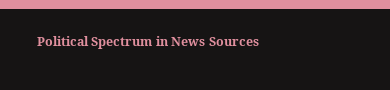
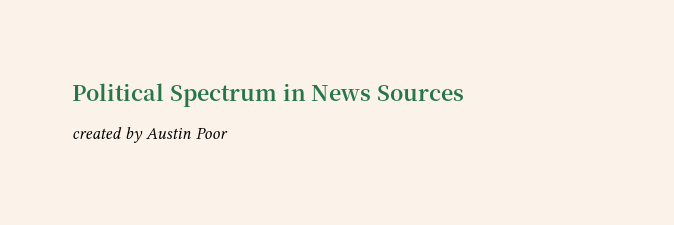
+ created by Austin Poor

